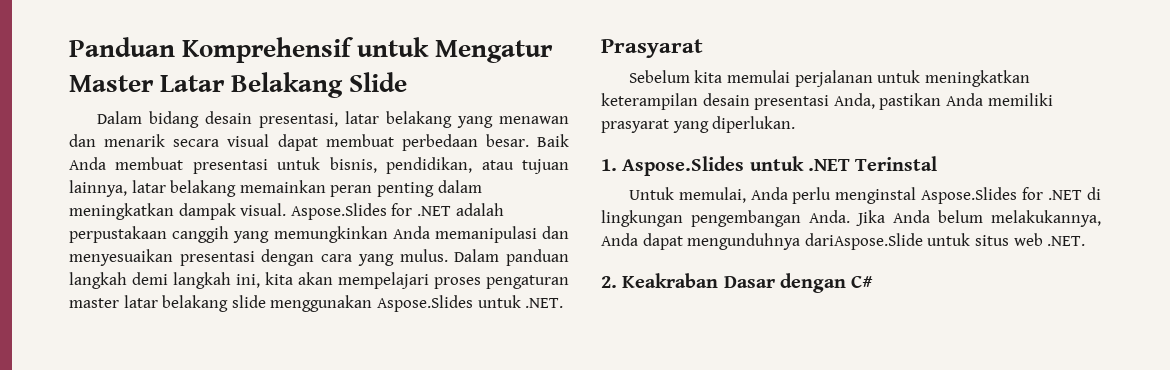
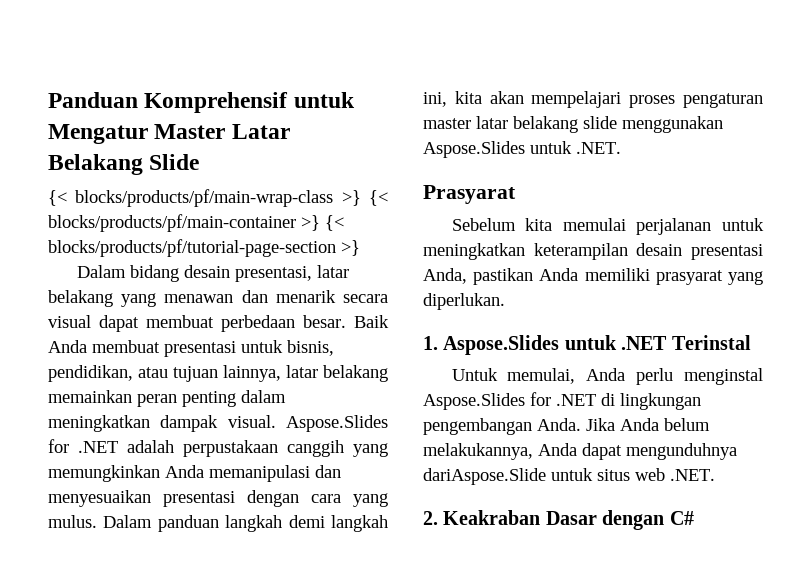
+ {< blocks/products/pf/main-wrap-class >} {< blocks/products/pf/main-container >} {< blocks/products/pf/tutorial-page-section >}

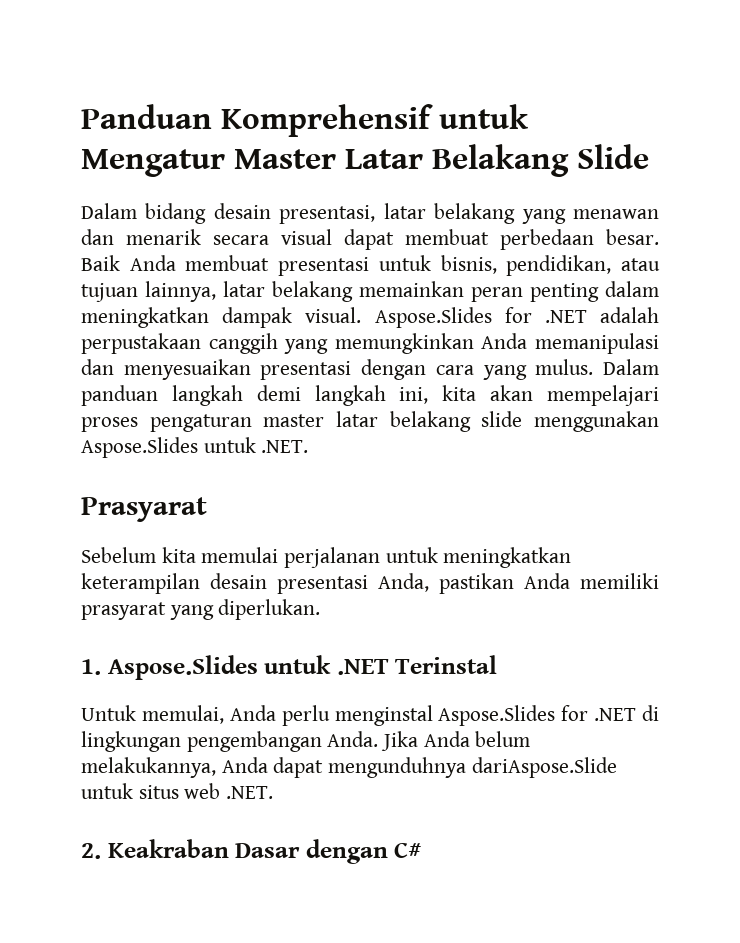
- {< blocks/products/pf/main-wrap-class >} {< blocks/products/pf/main-container >} {< blocks/products/pf/tutorial-page-section >}

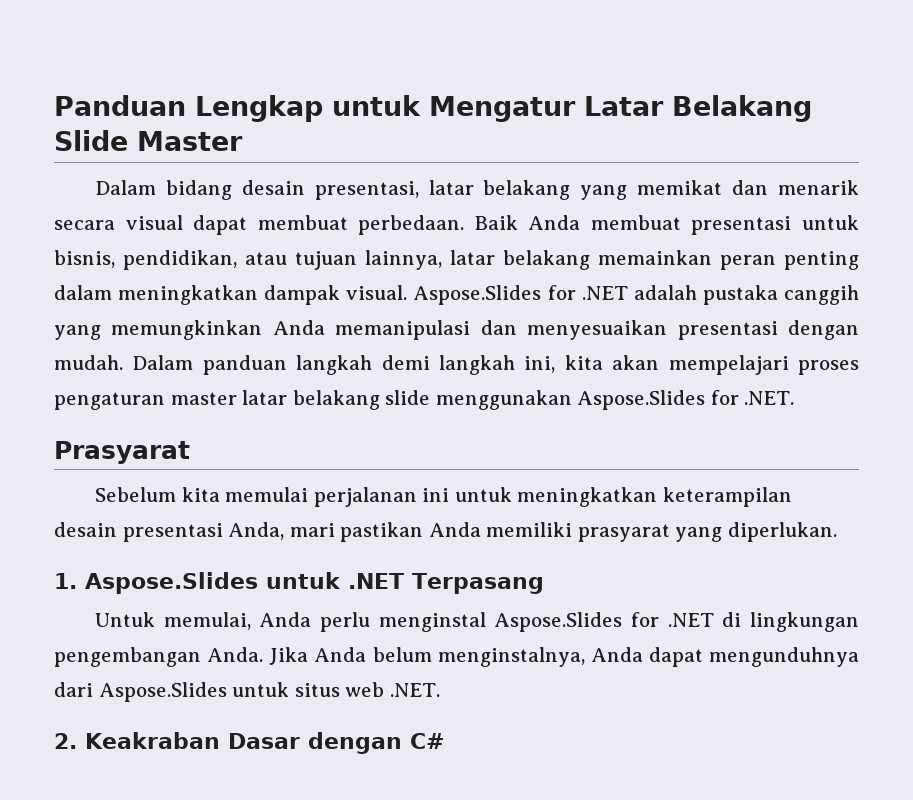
- Panduan Komprehensif untuk Mengatur Master Latar Belakang Slide
+ Panduan Lengkap untuk Mengatur Latar Belakang Slide Master
- Dalam bidang desain presentasi, latar belakang yang menawan dan menarik secara visual dapat membuat perbedaan besar.
+ Dalam bidang desain presentasi, latar belakang yang memikat dan menarik secara visual dapat membuat perbedaan.
- Aspose.Slides for .NET adalah perpustakaan canggih yang memungkinkan Anda memanipulasi dan menyesuaikan presentasi dengan cara yang mulus.
+ Aspose.Slides for .NET adalah pustaka canggih yang memungkinkan Anda memanipulasi dan menyesuaikan presentasi dengan mudah.
- Dalam panduan langkah demi langkah ini, kita akan mempelajari proses pengaturan master latar belakang slide menggunakan Aspose.Slides untuk .NET.
+ Dalam panduan langkah demi langkah ini, kita akan mempelajari proses pengaturan master latar belakang slide menggunakan Aspose.Slides for .NET.
- Sebelum kita memulai perjalanan untuk meningkatkan keterampilan desain presentasi Anda, pastikan Anda memiliki prasyarat yang diperlukan.
+ Sebelum kita memulai perjalanan ini untuk meningkatkan keterampilan desain presentasi Anda, mari pastikan Anda memiliki prasyarat yang diperlukan.
- 1. Aspose.Slides untuk .NET Terinstal
+ 1. Aspose.Slides untuk .NET Terpasang
- Jika Anda belum melakukannya, Anda dapat mengunduhnya dariAspose.Slide untuk situs web .NET.
+ Jika Anda belum menginstalnya, Anda dapat mengunduhnya dari Aspose.Slides untuk situs web .NET.

